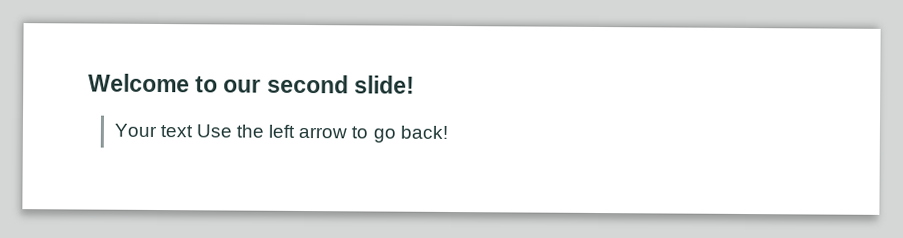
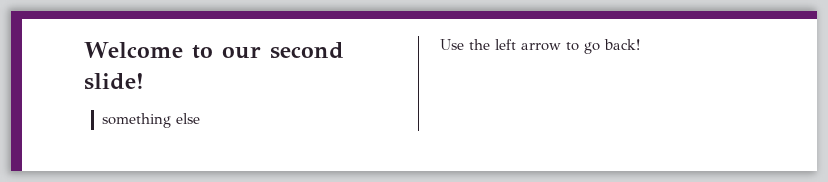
- Your text Use the left arrow to go back!
+ something else
+ Use the left arrow to go back!

